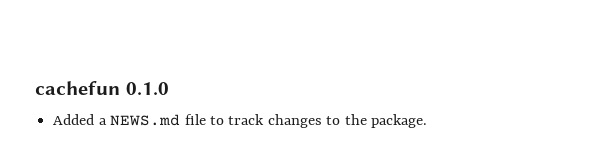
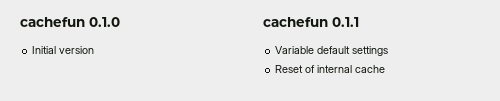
- Added a NEWS.md file to track changes to the package.
+ Initial version
+ cachefun 0.1.1
+ Variable default settings
+ Reset of internal cache

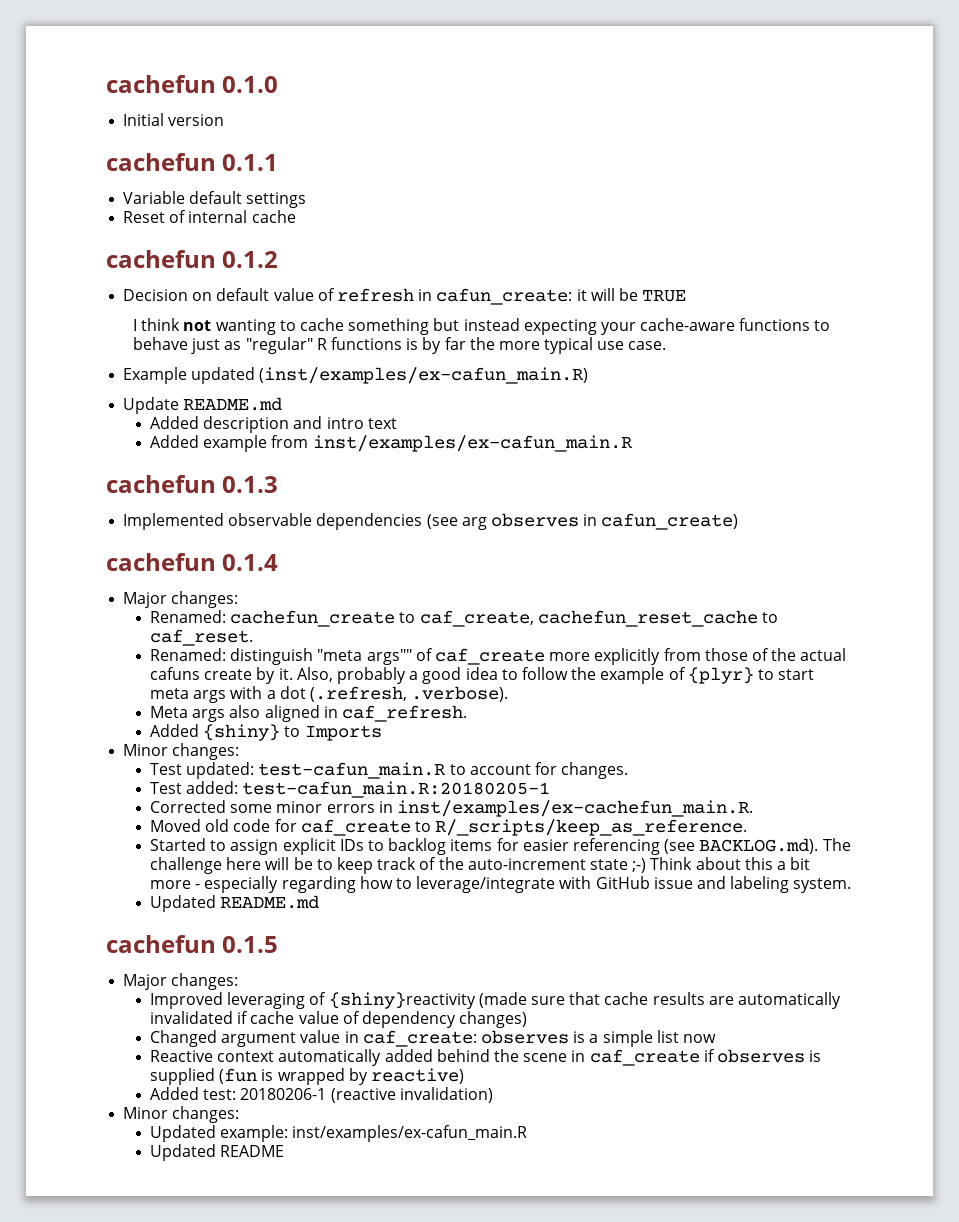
+ cachefun 0.1.2
+ Decision on default value of refresh in cafun_create: it will be TRUE
+ I think not wanting to cache something but instead expecting your cache-aware functions to behave just as "regular" R functions is by far the more typical use case.
+ Example updated (inst/examples/ex-cafun_main.R)
+ Update README.md
+ Added description and intro text
+ Added example from inst/examples/ex-cafun_main.R
+ cachefun 0.1.3
+ Implemented observable dependencies (see arg observes in cafun_create)
+ cachefun 0.1.4
+ Major changes:
+ Renamed: cachefun_create to caf_create, cachefun_reset_cache to caf_reset.
+ Renamed: distinguish "meta args"" of caf_create more explicitly from those of the actual cafuns create by it. Also, probably a good idea to follow the example of {plyr} to start meta args with a dot (.refresh, .verbose).
+ Meta args also aligned in caf_refresh.
+ Added {shiny} to Imports
+ Minor changes:
+ Test updated: test-cafun_main.R to account for changes.
+ Test added: test-cafun_main.R:20180205-1
+ Corrected some minor errors in inst/examples/ex-cachefun_main.R.
+ Moved old code for caf_create to R/_scripts/keep_as_reference.
+ Started to assign explicit IDs to backlog items for easier referencing (see BACKLOG.md). The challenge here will be to keep track of the auto-increment state ;-) Think about this a bit more - especially regarding how to leverage/integrate with GitHub issue and labeling system.
+ Updated README.md
+ cachefun 0.1.5
+ Major changes:
+ Improved leveraging of {shiny}reactivity (made sure that cache results are automatically invalidated if cache value of dependency changes)
+ Changed argument value in caf_create: observes is a simple list now
+ Reactive context automatically added behind the scene in caf_create if observes is supplied (fun is wrapped by reactive)
+ Added test: 20180206-1 (reactive invalidation)
+ Minor changes:
+ Updated example: inst/examples/ex-cafun_main.R
+ Updated README

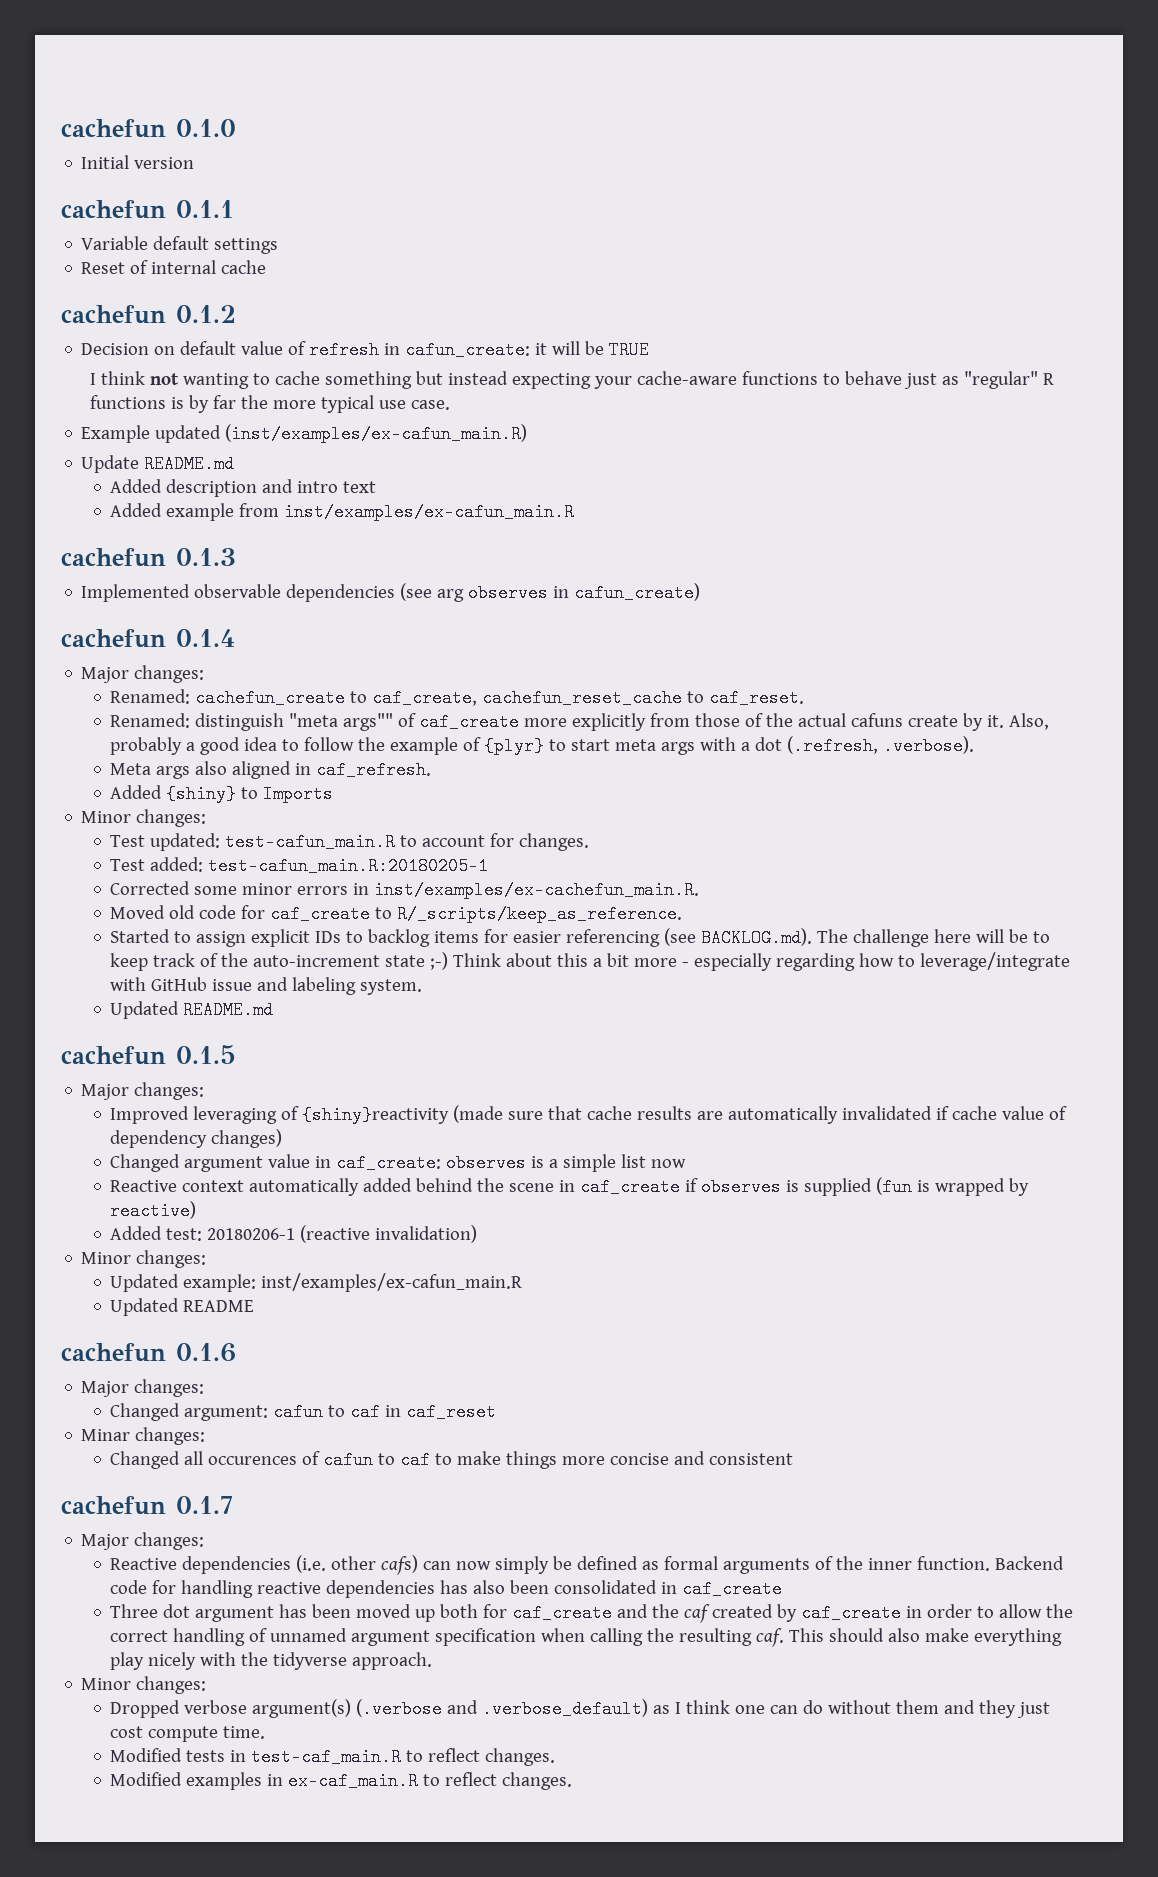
+ cachefun 0.1.6
+ Major changes:
+ Changed argument: cafun to caf in caf_reset
+ Minar changes:
+ Changed all occurences of cafun to caf to make things more concise and consistent
+ cachefun 0.1.7
+ Major changes:
+ Reactive dependencies (i.e. other cafs) can now simply be defined as formal arguments of the inner function. Backend code for handling reactive dependencies has also been consolidated in caf_create
+ Three dot argument has been moved up both for caf_create and the caf created by caf_create in order to allow the correct handling of unnamed argument specification when calling the resulting caf. This should also make everything play nicely with the tidyverse approach.
+ Minor changes:
+ Dropped verbose argument(s) (.verbose and .verbose_default) as I think one can do without them and they just cost compute time.
+ Modified tests in test-caf_main.R to reflect changes.
+ Modified examples in ex-caf_main.R to reflect changes.

